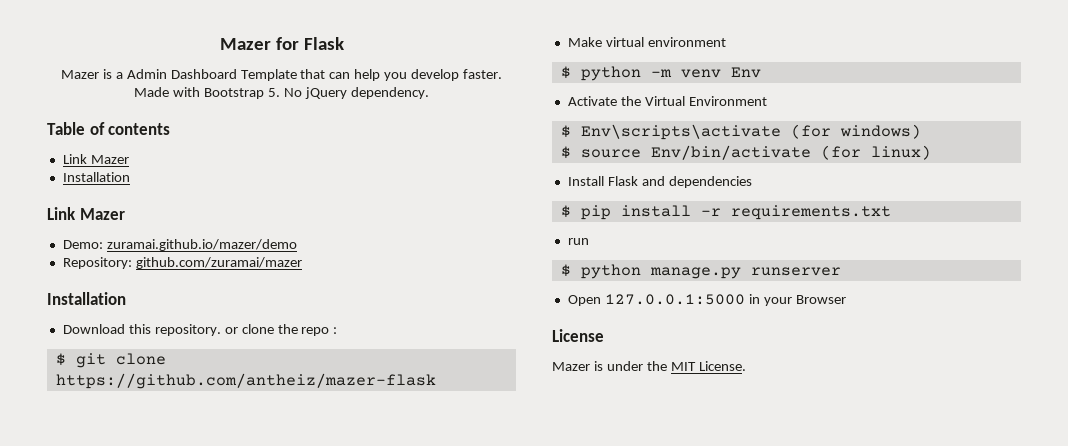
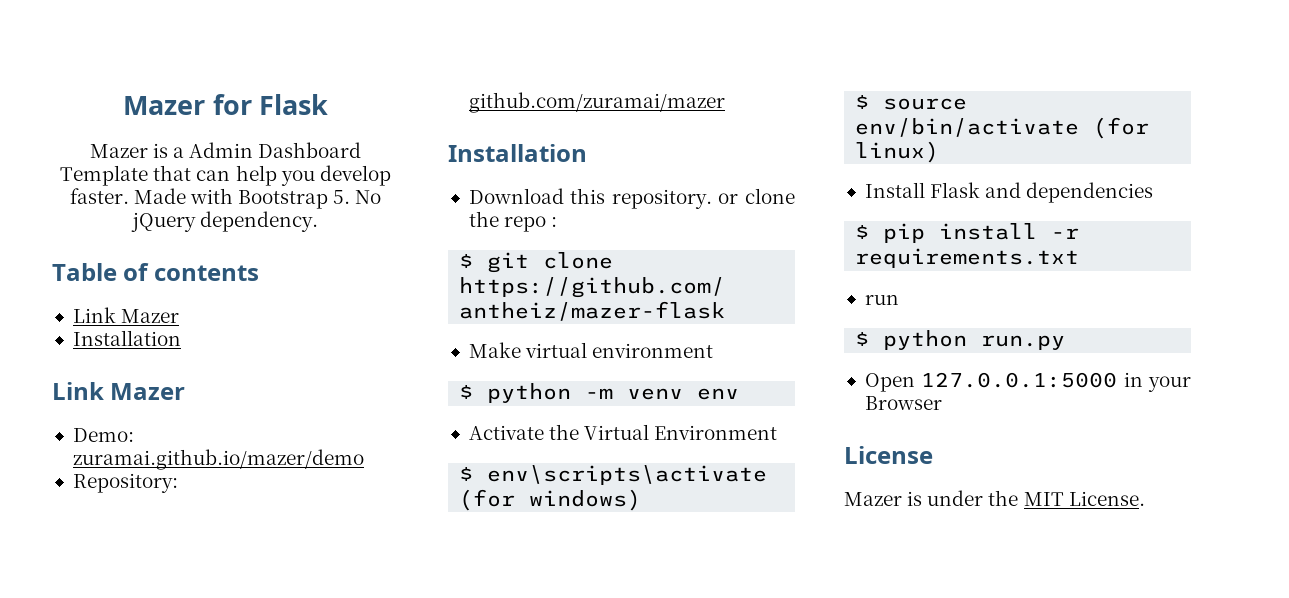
- $ python -m venv Env
+ $ python -m venv env
- $ Env\scripts\activate (for windows)
+ $ env\scripts\activate (for windows)
- $ source Env/bin/activate (for linux)
+ $ source env/bin/activate (for linux)
- $ python manage.py runserver
+ $ python run.py

